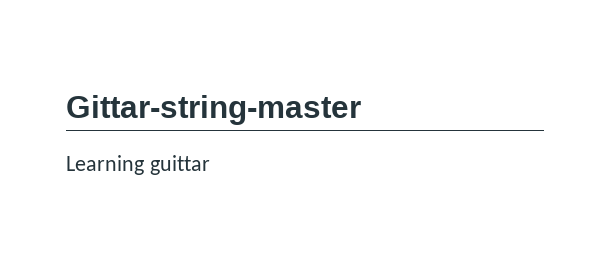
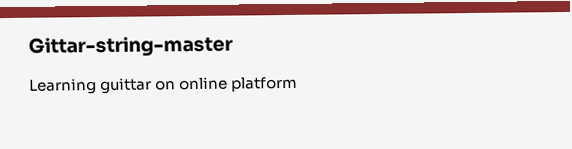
- Learning guittar
+ Learning guittar on online platform

